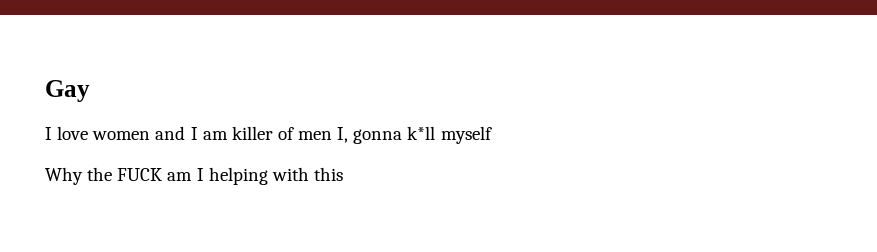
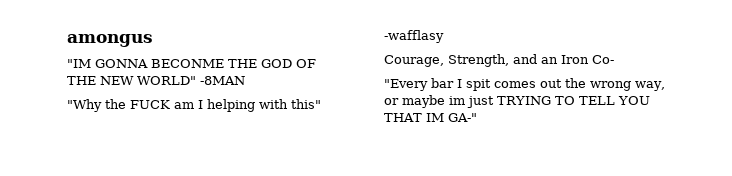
- Gay
- I love women and I am killer of men I, gonna k*ll myself
- Why the FUCK am I helping with this
+ amongus
+ "IM GONNA BECONME THE GOD OF THE NEW WORLD" -8MAN
+ "Why the FUCK am I helping with this" -wafflasy
+ Courage, Strength, and an Iron Co-
+ "Every bar I spit comes out the wrong way, or maybe im just TRYING TO TELL YOU THAT IM GA-"

